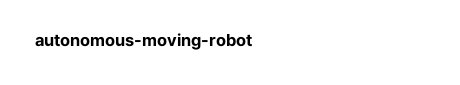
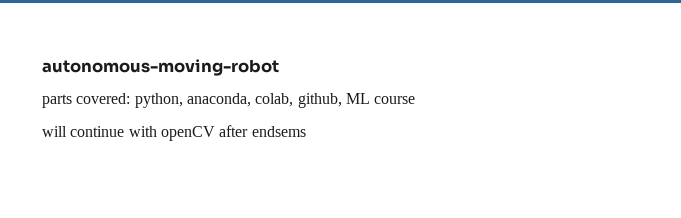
+ parts covered: python, anaconda, colab, github, ML course
+ will continue with openCV after endsems

